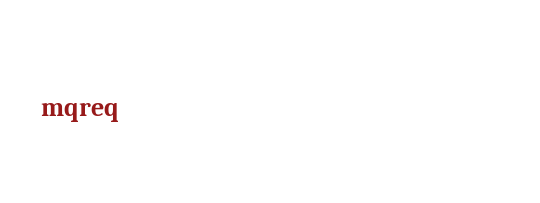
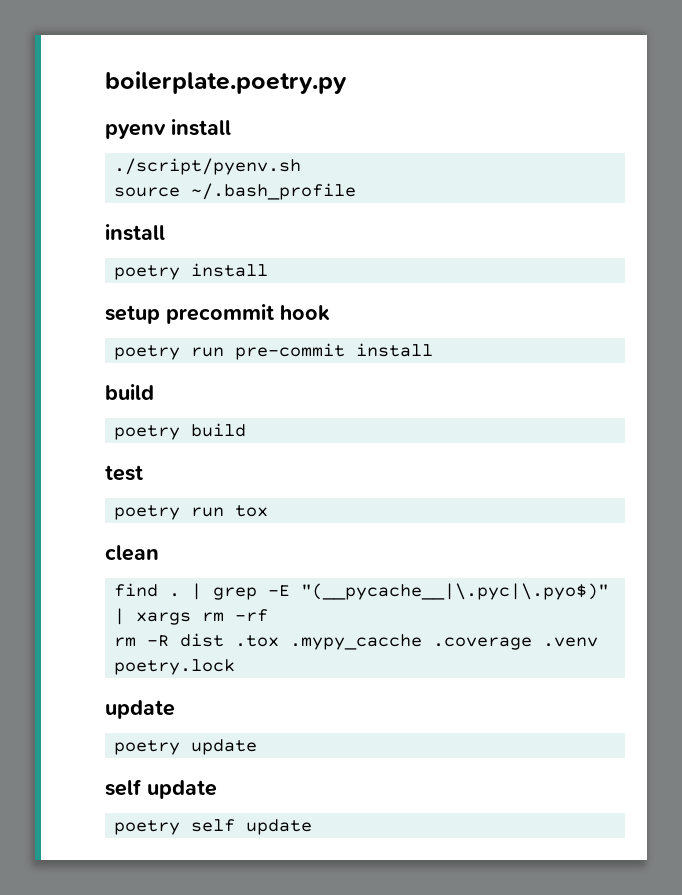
- mqreq
+ boilerplate.poetry.py
+ pyenv install
+ ./script/pyenv.sh
+ source ~/.bash_profile
+ install
+ poetry install
+ setup precommit hook
+ poetry run pre-commit install
+ build
+ poetry build
+ test
+ poetry run tox
+ clean
+ find . | grep -E "(__pycache__|\.pyc|\.pyo$)" | xargs rm -rf
+ rm -R dist .tox .mypy_cacche .coverage .venv poetry.lock
+ update
+ poetry update
+ self update
+ poetry self update

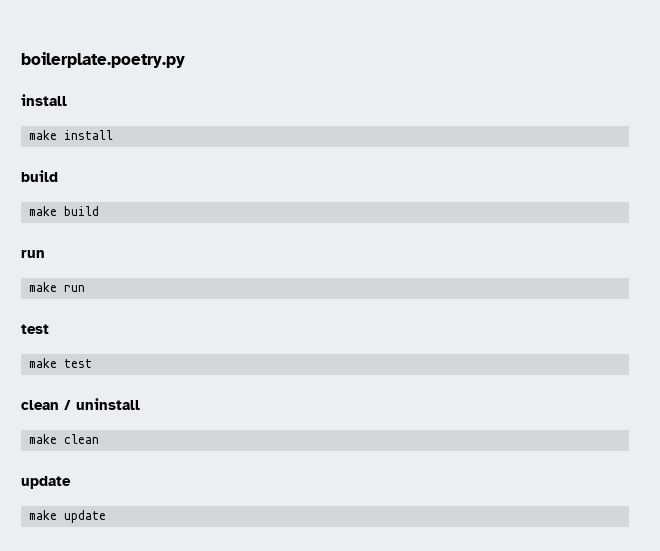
  boilerplate.poetry.py
- pyenv install
- ./script/pyenv.sh
- source ~/.bash_profile
  install
- poetry install
- setup precommit hook
- poetry run pre-commit install
+ make install
- poetry build
+ make build
+ run
+ make run
  test
- poetry run tox
- clean
- find . | grep -E "(__pycache__|\.pyc|\.pyo$)" | xargs rm -rf
- rm -R dist .tox .mypy_cacche .coverage .venv poetry.lock
+ make test
+ clean / uninstall
+ make clean
  update
- poetry update
- self update
- poetry self update
+ make update

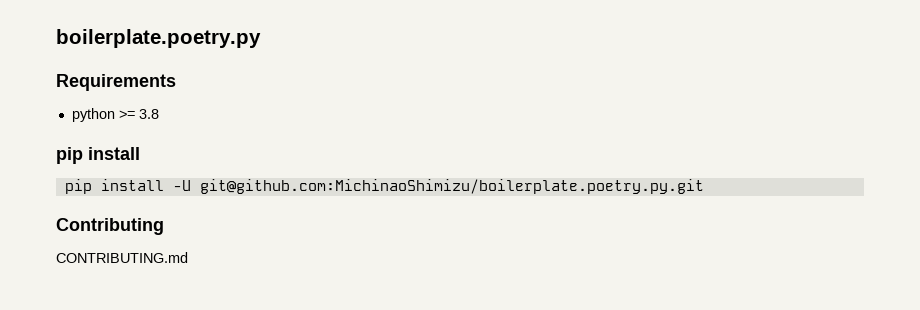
  boilerplate.poetry.py
- install
- make install
- build
- make build
- run
- make run
- test
- make test
- clean / uninstall
- make clean
- update
- make update
+ Requirements
+ python >= 3.8
+ pip install
+ pip install -U git@github.com:MichinaoShimizu/boilerplate.poetry.py.git
+ Contributing
+ CONTRIBUTING.md

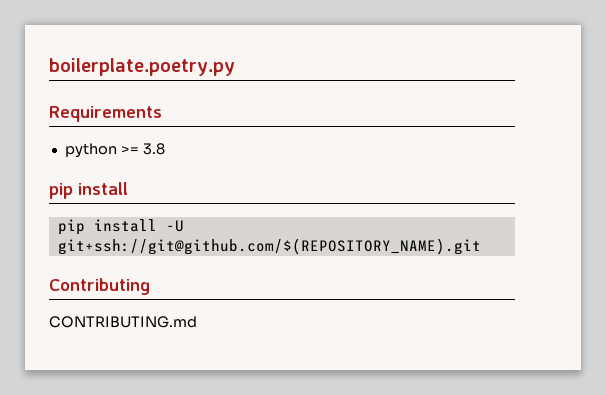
- pip install -U git@github.com:MichinaoShimizu/boilerplate.poetry.py.git
+ pip install -U git+ssh://git@github.com/$(REPOSITORY_NAME).git

